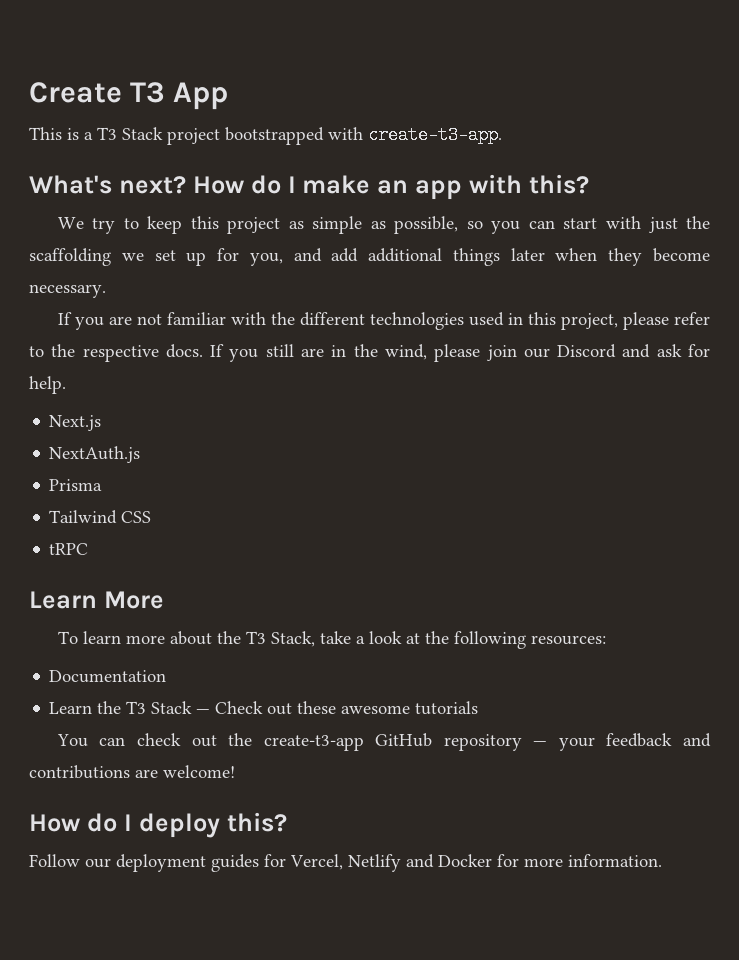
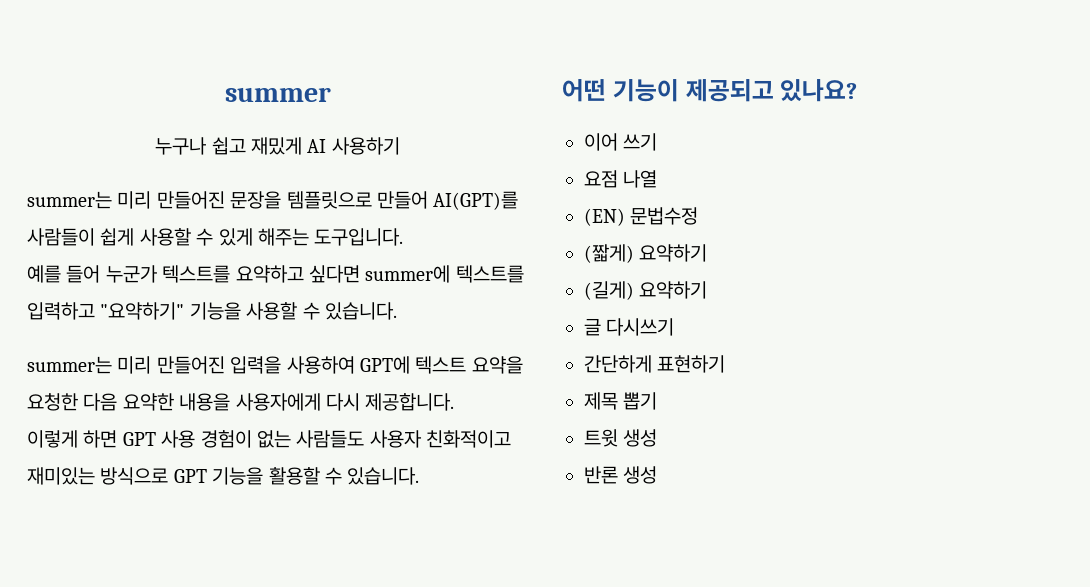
- Create T3 App
- This is a T3 Stack project bootstrapped with create-t3-app.
- What's next? How do I make an app with this?
- We try to keep this project as simple as possible, so you can start with just the scaffolding we set up for you, and add additional things later when they become necessary.
- If you are not familiar with the different technologies used in this project, please refer to the respective docs. If you still are in the wind, please join our Discord and ask for help.
- Next.js
- NextAuth.js
- Prisma
- Tailwind CSS
- tRPC
- Learn More
- To learn more about the T3 Stack, take a look at the following resources:
- Documentation
- Learn the T3 Stack — Check out these awesome tutorials
- You can check out the create-t3-app GitHub repository — your feedback and contributions are welcome!
- How do I deploy this?
- Follow our deployment guides for Vercel, Netlify and Docker for more information.
+ summer
+ 누구나 쉽고 재밌게 AI 사용하기
+ summer는 미리 만들어진 문장을 템플릿으로 만들어 AI(GPT)를 사람들이 쉽게 사용할 수 있게 해주는 도구입니다.
+ 예를 들어 누군가 텍스트를 요약하고 싶다면 summer에 텍스트를 입력하고 "요약하기" 기능을 사용할 수 있습니다.
+ summer는 미리 만들어진 입력을 사용하여 GPT에 텍스트 요약을 요청한 다음 요약한 내용을 사용자에게 다시 제공합니다.
+ 이렇게 하면 GPT 사용 경험이 없는 사람들도 사용자 친화적이고 재미있는 방식으로 GPT 기능을 활용할 수 있습니다.
+ 어떤 기능이 제공되고 있나요?
+ 이어 쓰기
+ 요점 나열
+ (EN) 문법수정
+ (짧게) 요약하기
+ (길게) 요약하기
+ 글 다시쓰기
+ 간단하게 표현하기
+ 제목 뽑기
+ 트윗 생성
+ 반론 생성

